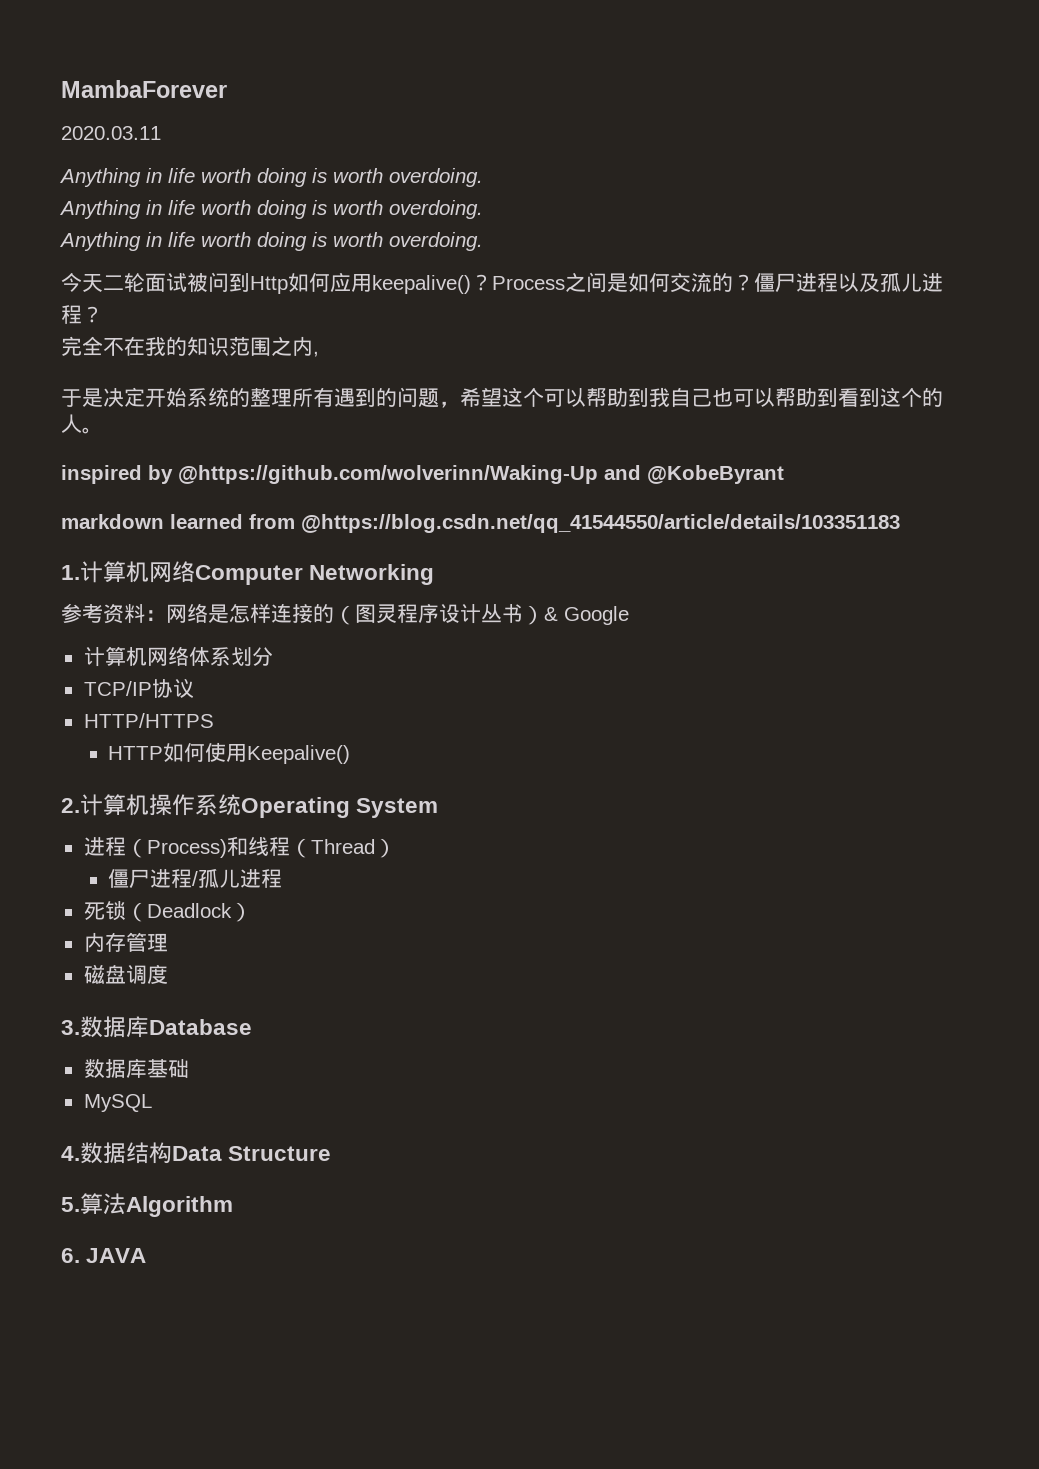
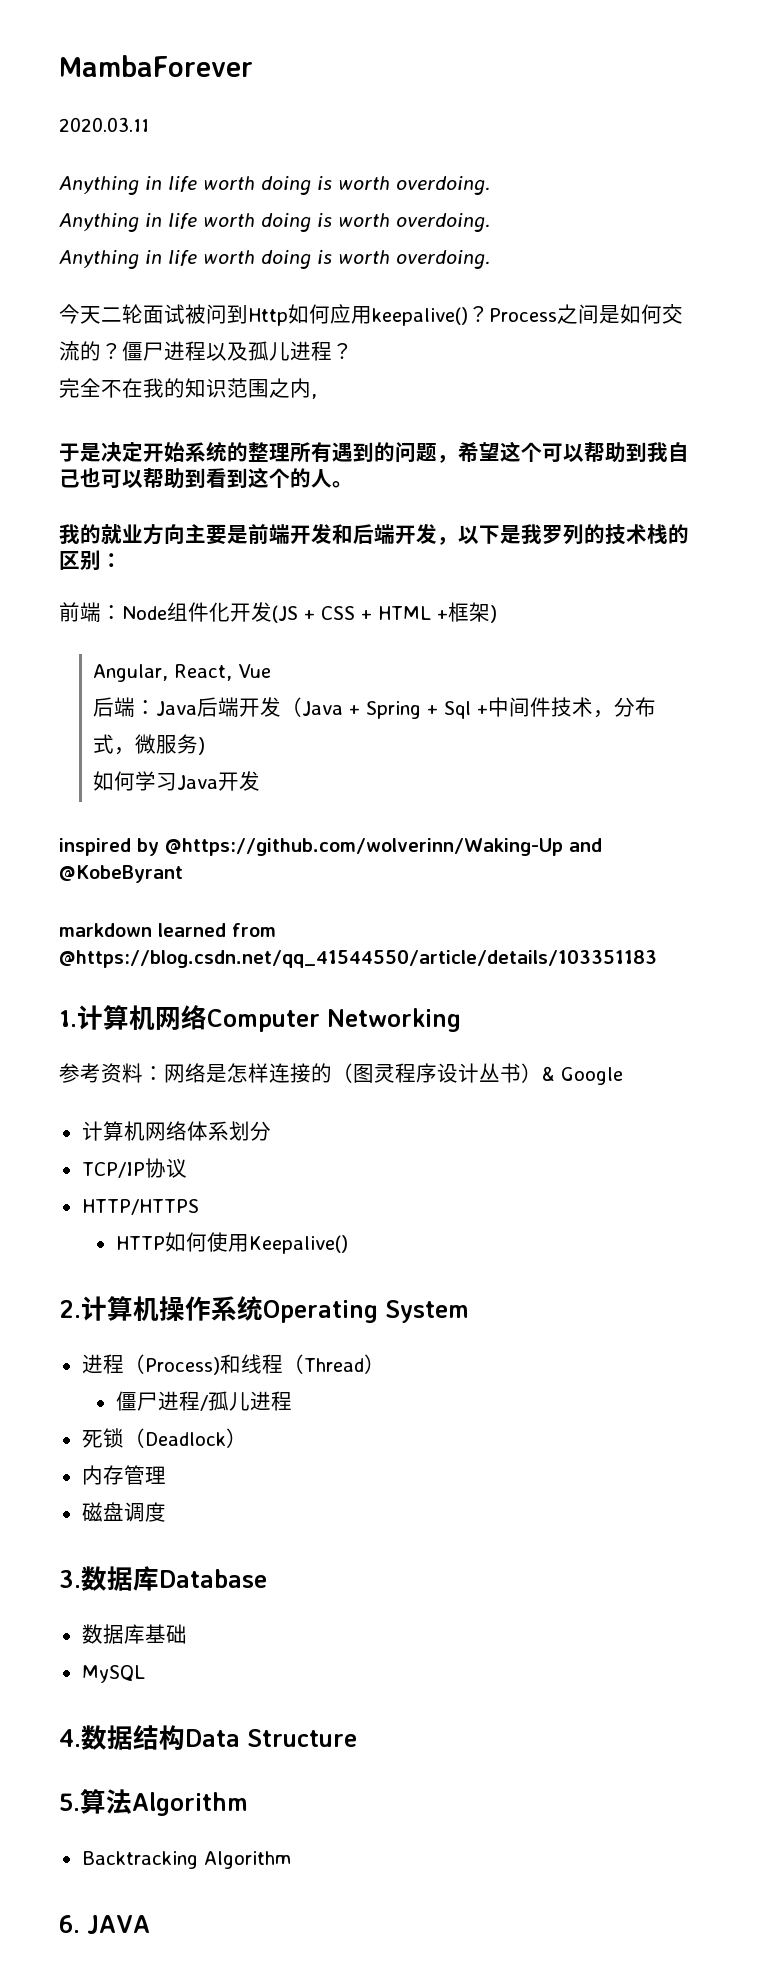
+ 我的就业方向主要是前端开发和后端开发，以下是我罗列的技术栈的区别：
+ 前端：Node组件化开发(JS + CSS + HTML +框架)
+ Angular, React, Vue
+ 后端：Java后端开发（Java + Spring + Sql +中间件技术，分布式，微服务)
+ 如何学习Java开发
+ Backtracking Algorithm

